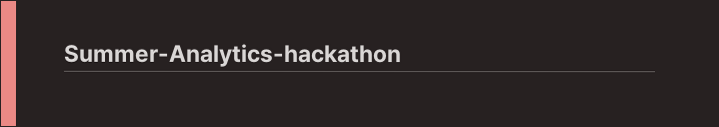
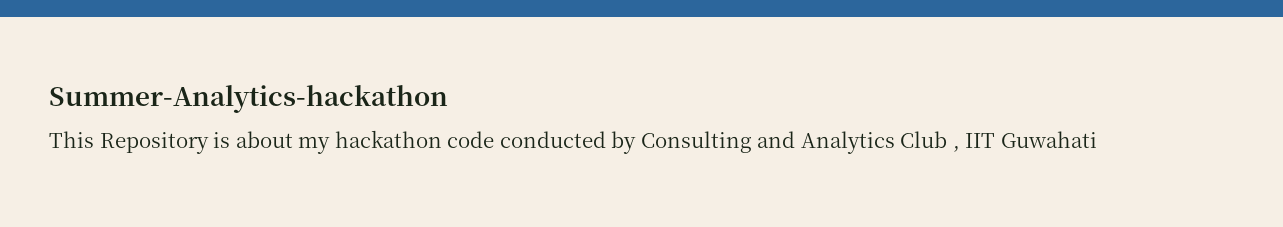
+ This Repository is about my hackathon code conducted by Consulting and Analytics Club , IIT Guwahati

